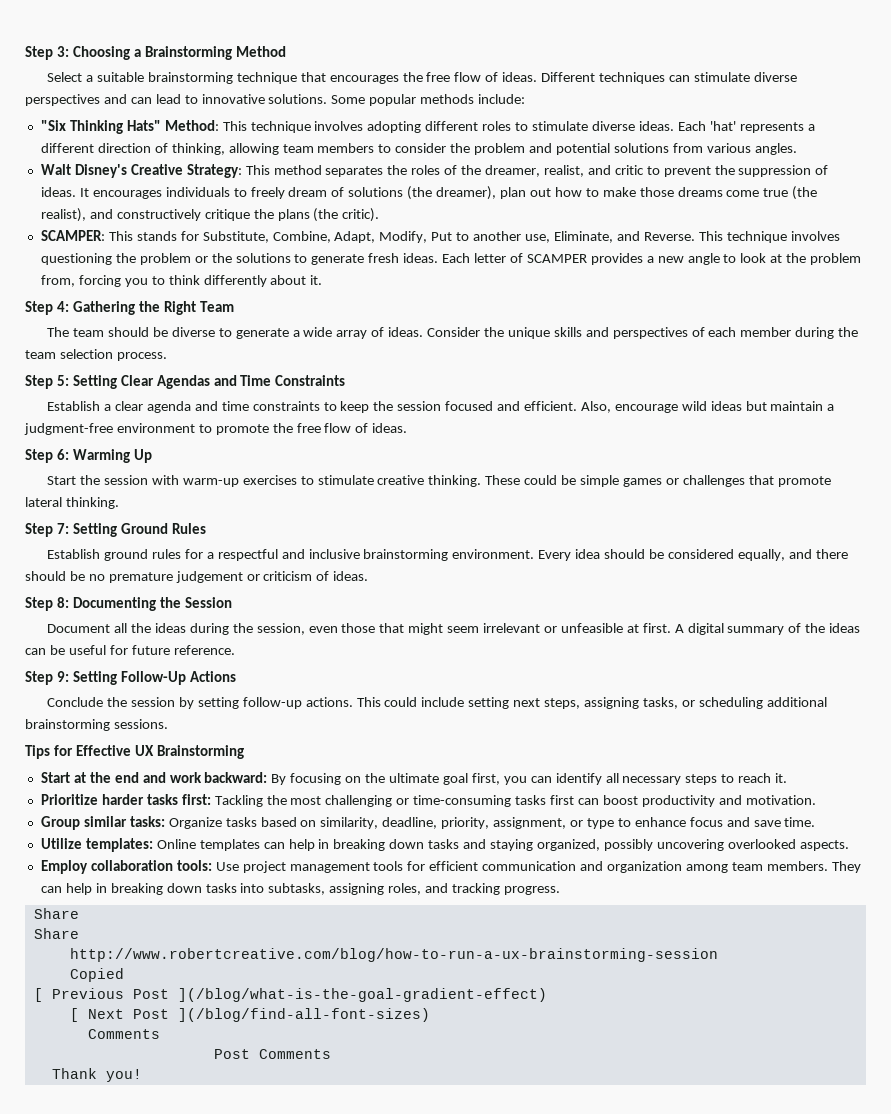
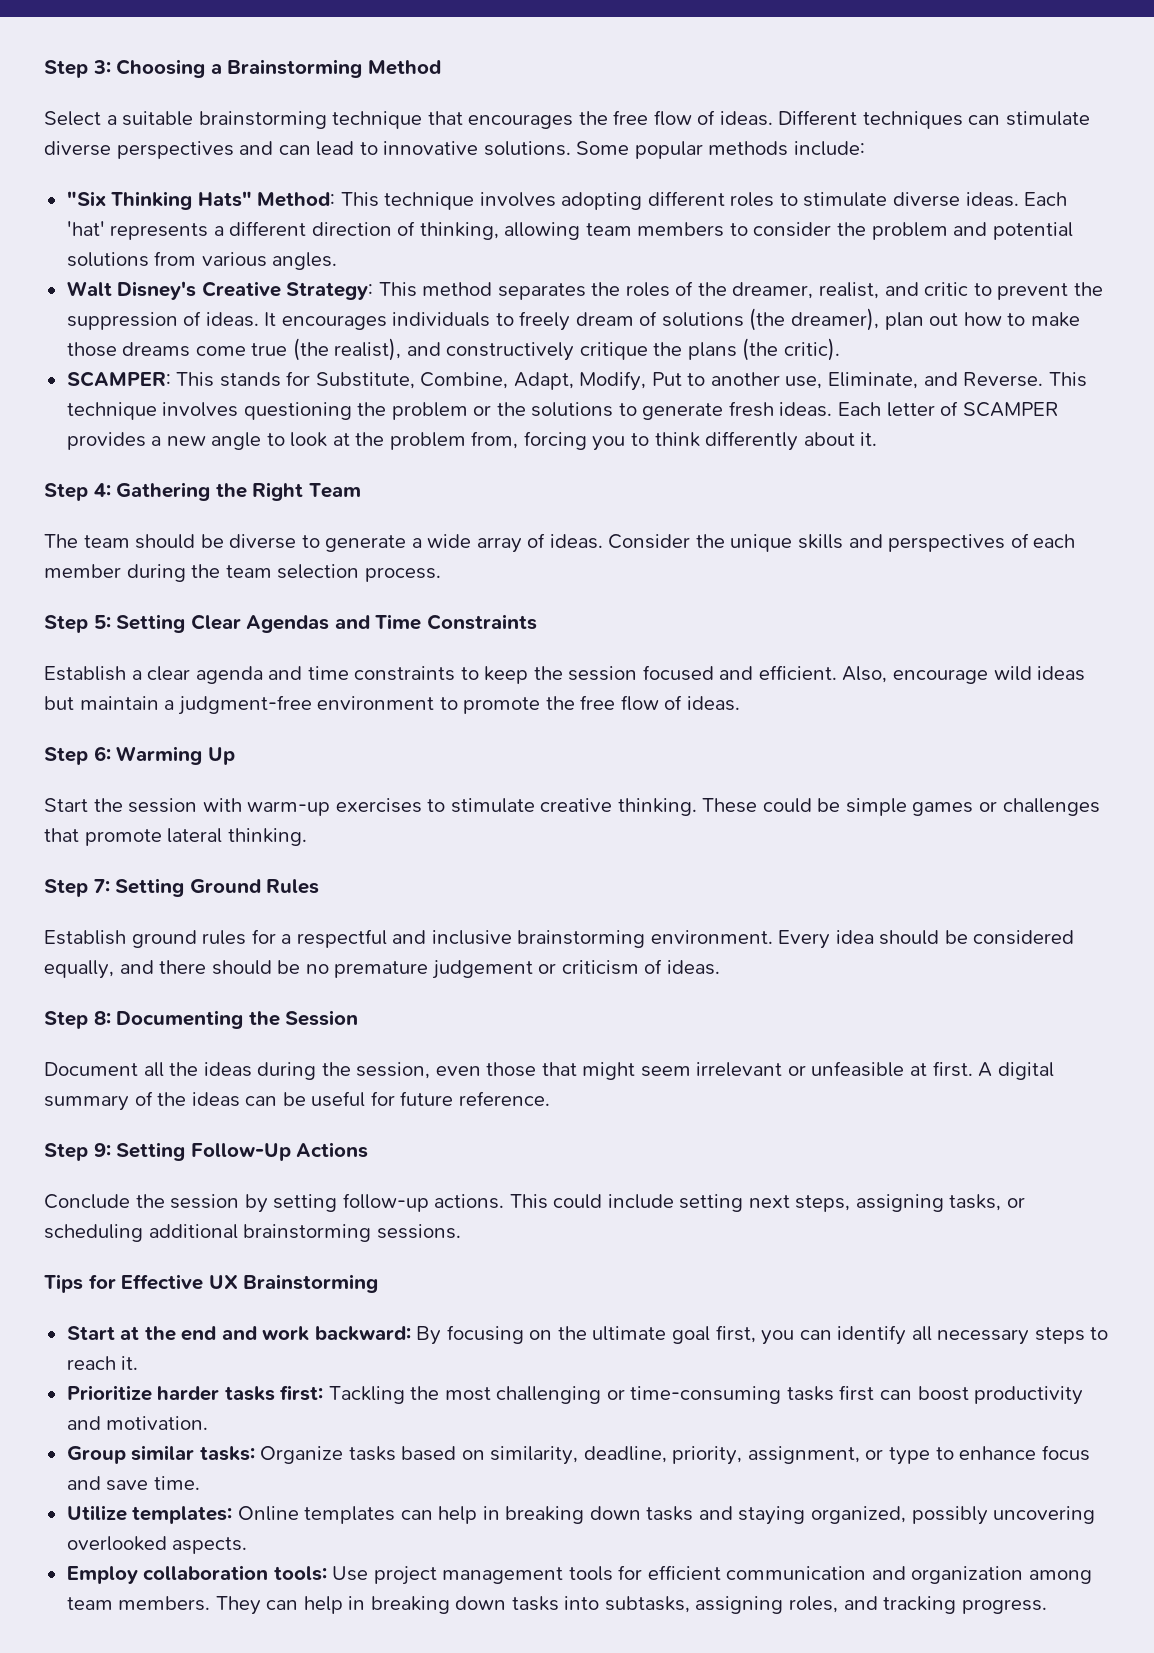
  They can help in breaking down tasks into subtasks, assigning roles, and tracking progress.
- Share
- Share
- http://www.robertcreative.com/blog/how-to-run-a-ux-brainstorming-session
- Copied
- [ Previous Post ](/blog/what-is-the-goal-gradient-effect)
- [ Next Post ](/blog/find-all-font-sizes)
- Comments
- Post Comments
- Thank you!

